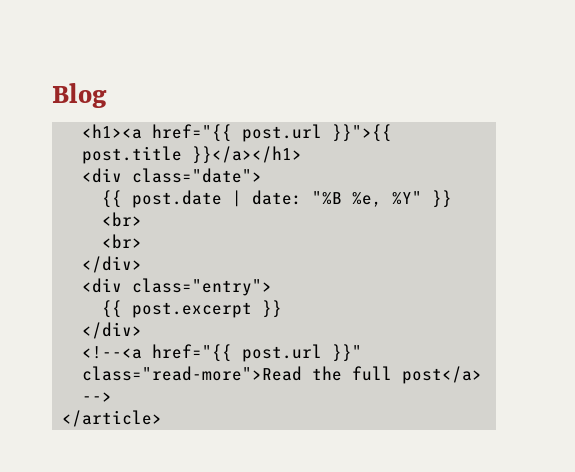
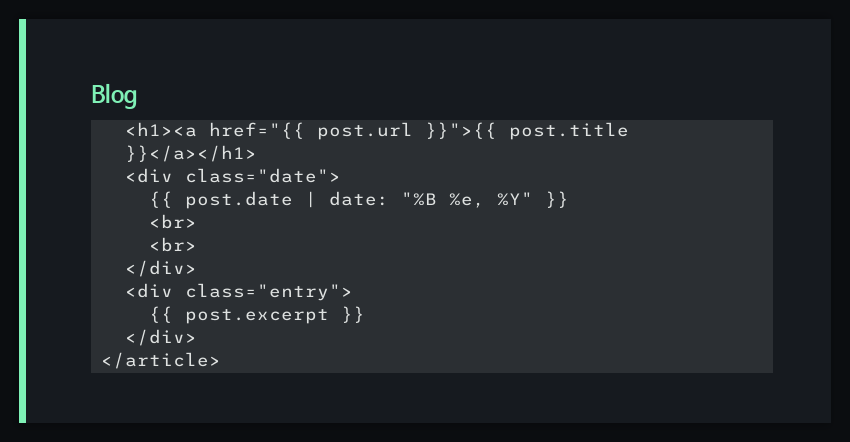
- <!--<a href="{{ post.url }}" class="read-more">Read the full post</a> -->

